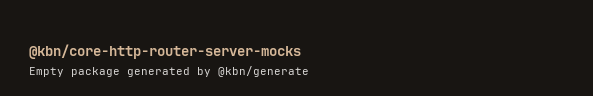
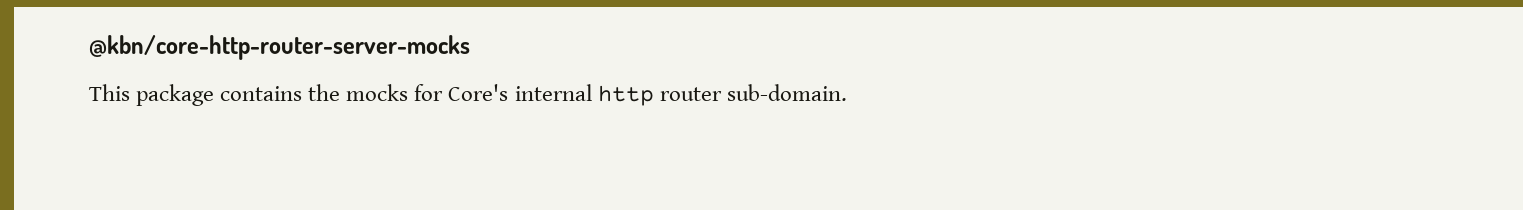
- Empty package generated by @kbn/generate
+ This package contains the mocks for Core's internal http router sub-domain.

